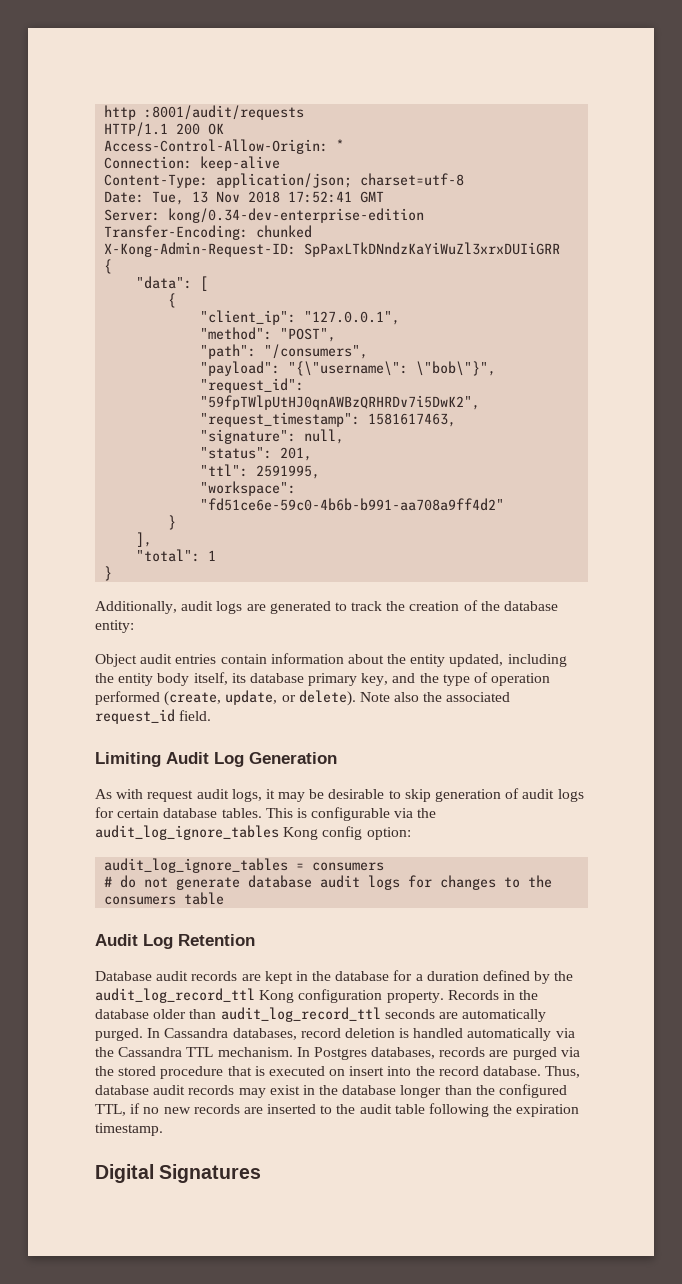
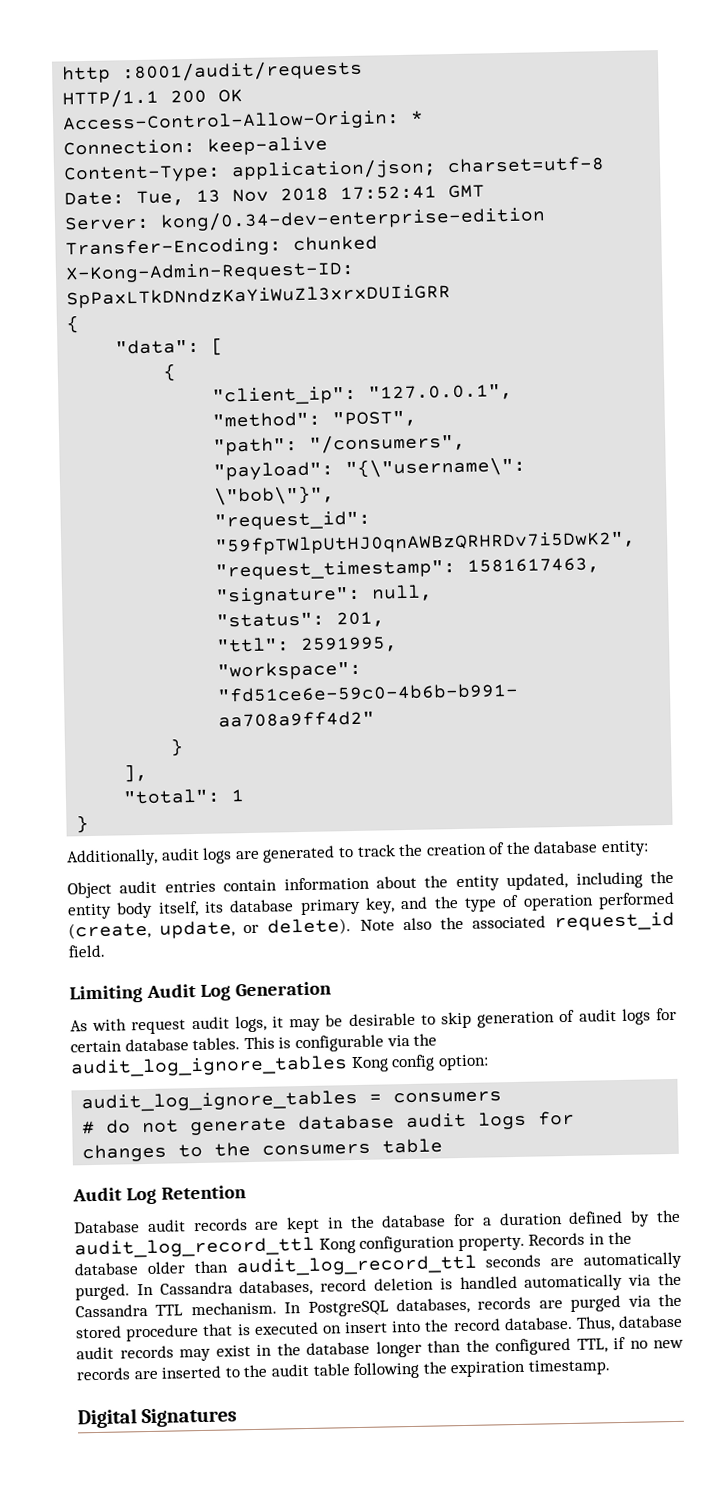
- In Postgres databases, records are purged via the stored procedure that is executed on insert into the record database.
+ In PostgreSQL databases, records are purged via the stored procedure that is executed on insert into the record database.

